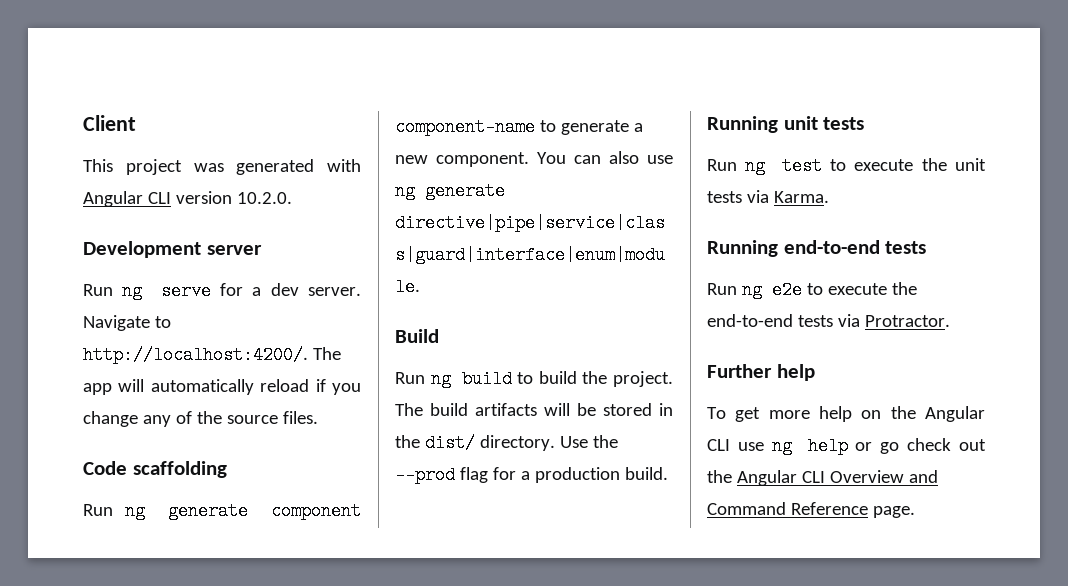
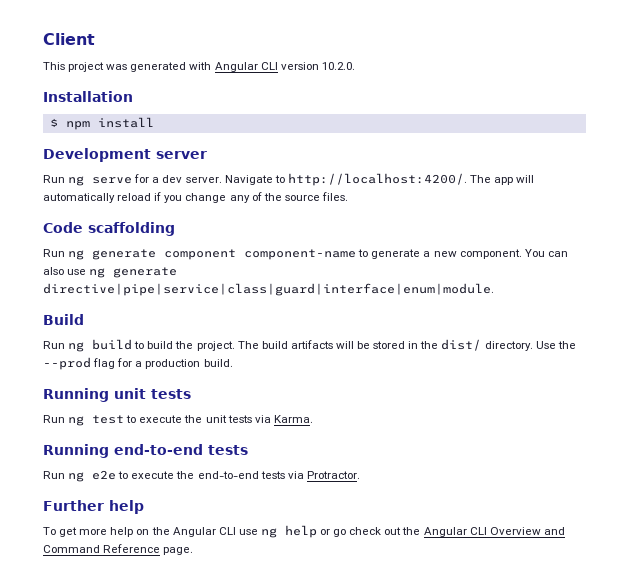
+ Installation
+ $ npm install

